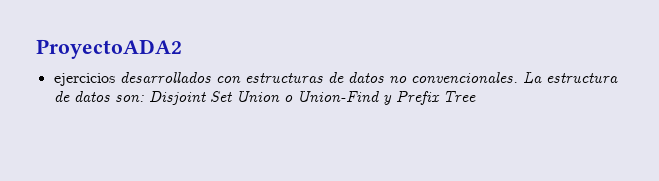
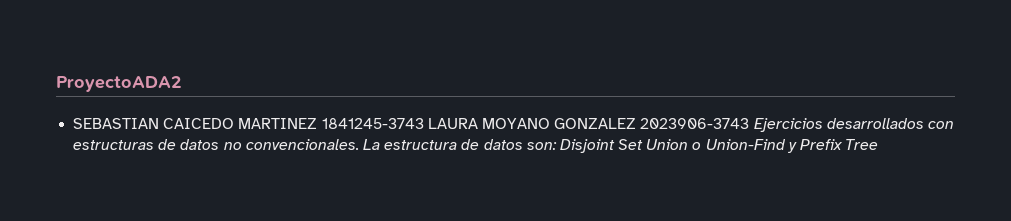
- ejercicios desarrollados con estructuras de datos no convencionales.
+ SEBASTIAN CAICEDO MARTINEZ 1841245-3743 LAURA MOYANO GONZALEZ 2023906-3743 Ejercicios desarrollados con estructuras de datos no convencionales.

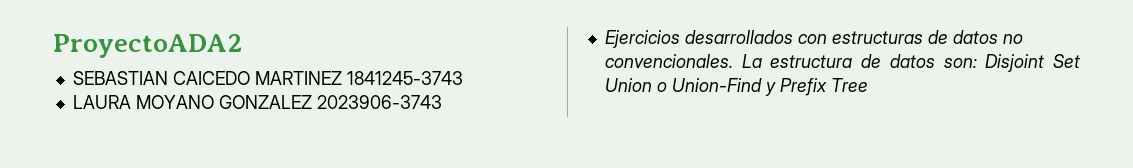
- SEBASTIAN CAICEDO MARTINEZ 1841245-3743 LAURA MOYANO GONZALEZ 2023906-3743 Ejercicios desarrollados con estructuras de datos no convencionales.
+ SEBASTIAN CAICEDO MARTINEZ 1841245-3743
+ LAURA MOYANO GONZALEZ 2023906-3743
+ Ejercicios desarrollados con estructuras de datos no convencionales.

